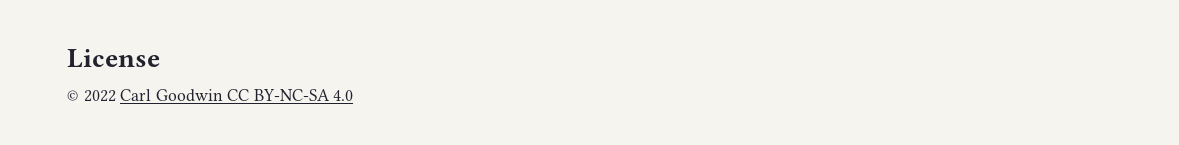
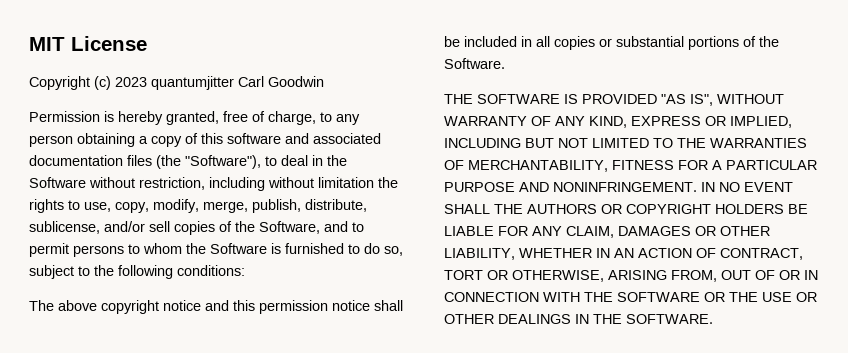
- License
+ MIT License
- © 2022 Carl Goodwin CC BY-NC-SA 4.0
+ Copyright (c) 2023 quantumjitter Carl Goodwin
+ Permission is hereby granted, free of charge, to any person obtaining a copy of this software and associated documentation files (the "Software"), to deal in the Software without restriction, including without limitation the rights to use, copy, modify, merge, publish, distribute, sublicense, and/or sell copies of the Software, and to permit persons to whom the Software is furnished to do so, subject to the following conditions:
+ The above copyright notice and this permission notice shall be included in all copies or substantial portions of the Software.
+ THE SOFTWARE IS PROVIDED "AS IS", WITHOUT WARRANTY OF ANY KIND, EXPRESS OR IMPLIED, INCLUDING BUT NOT LIMITED TO THE WARRANTIES OF MERCHANTABILITY, FITNESS FOR A PARTICULAR PURPOSE AND NONINFRINGEMENT. IN NO EVENT SHALL THE AUTHORS OR COPYRIGHT HOLDERS BE LIABLE FOR ANY CLAIM, DAMAGES OR OTHER LIABILITY, WHETHER IN AN ACTION OF CONTRACT, TORT OR OTHERWISE, ARISING FROM, OUT OF OR IN CONNECTION WITH THE SOFTWARE OR THE USE OR OTHER DEALINGS IN THE SOFTWARE.

